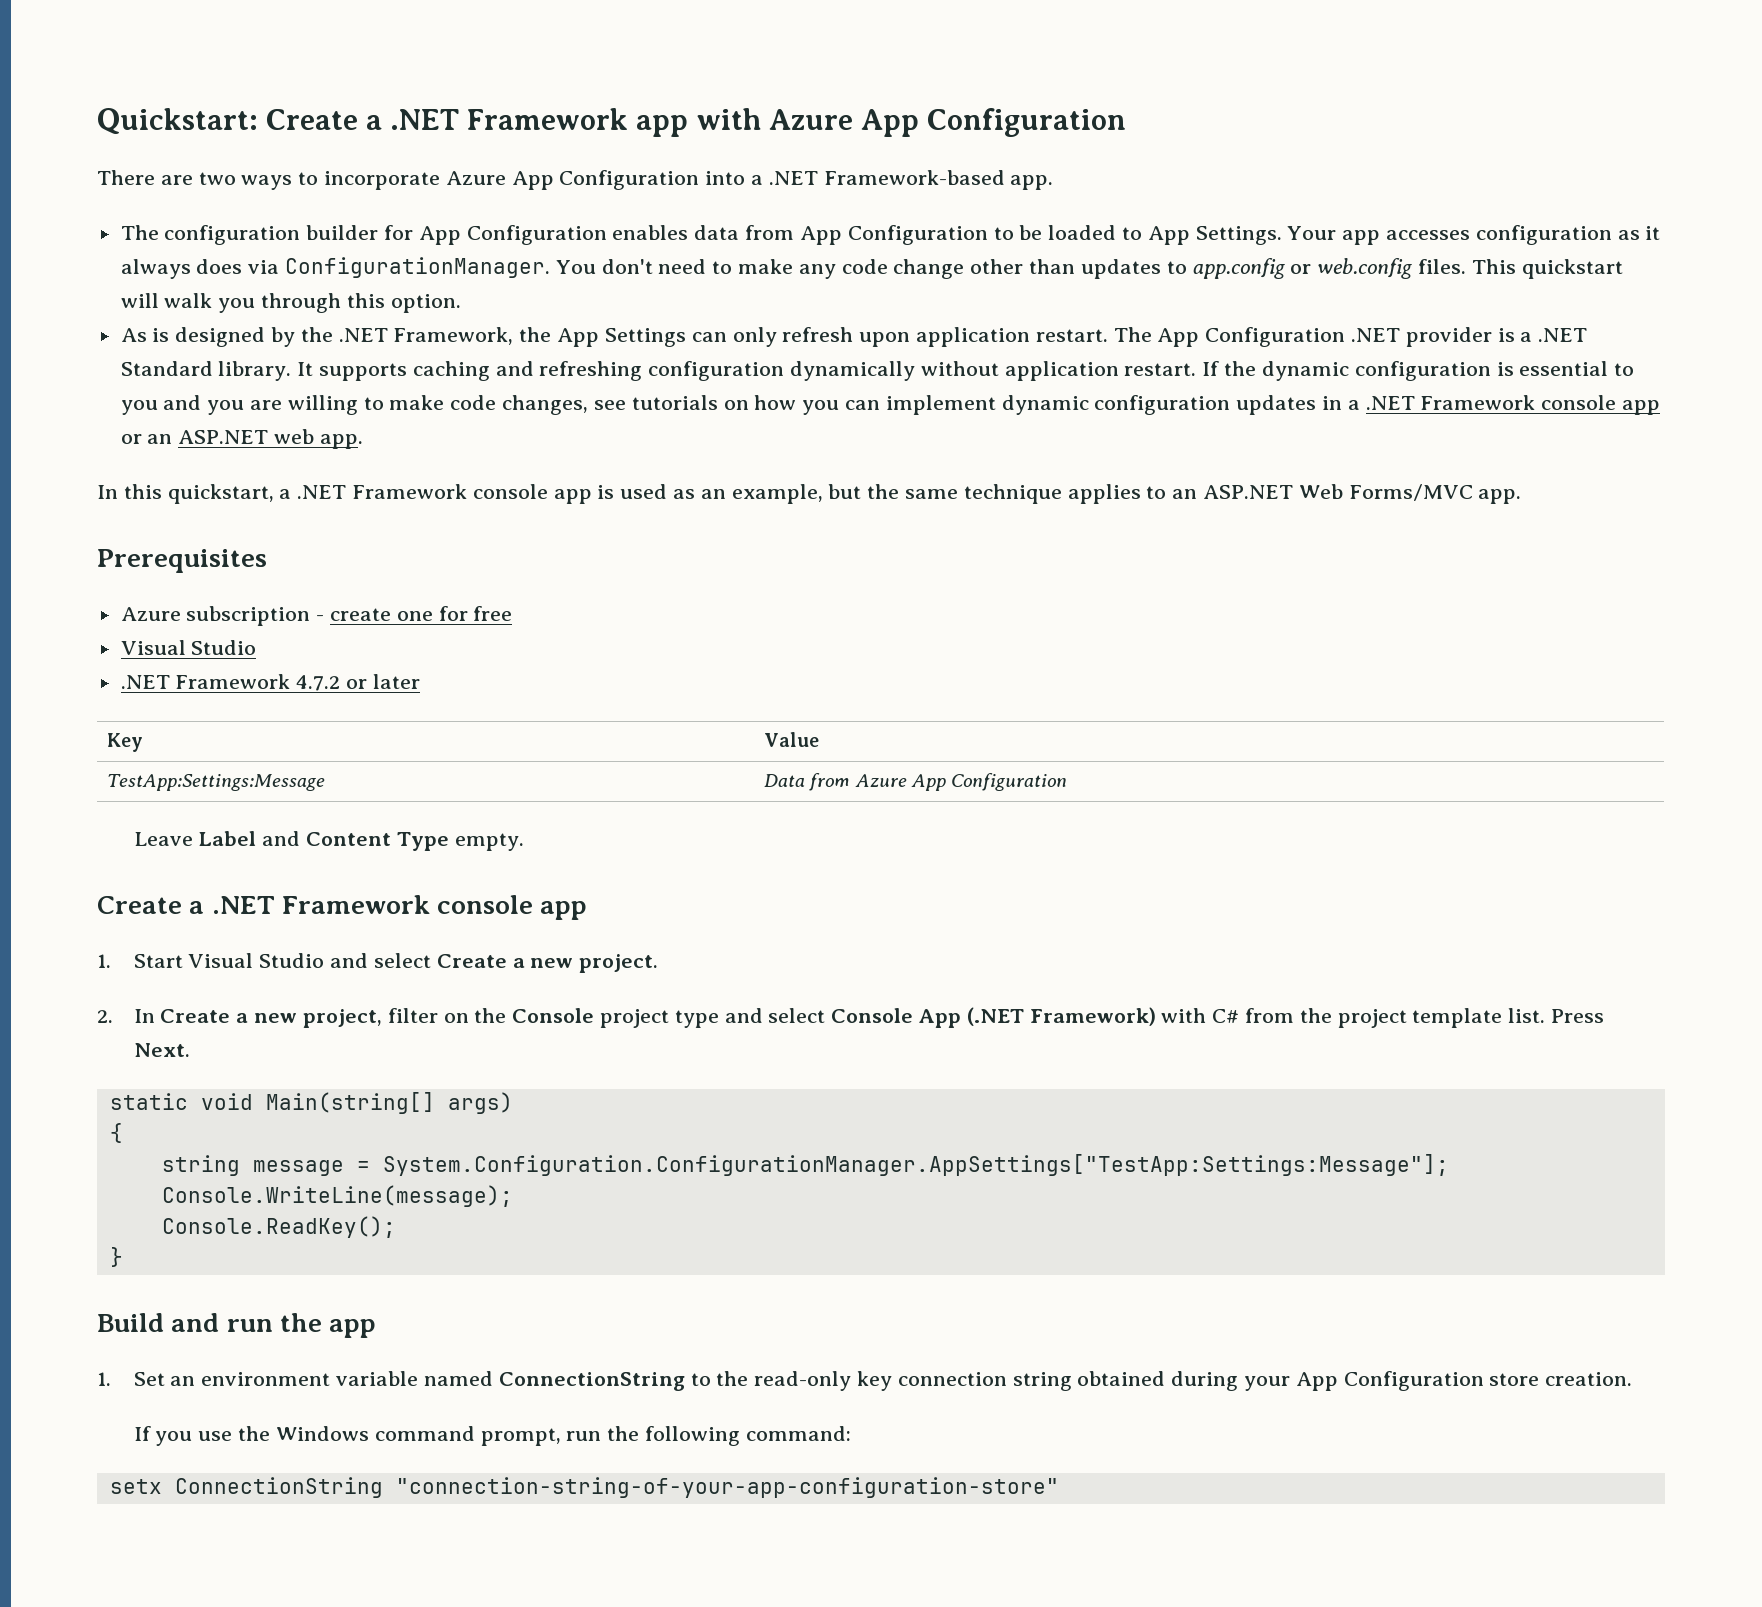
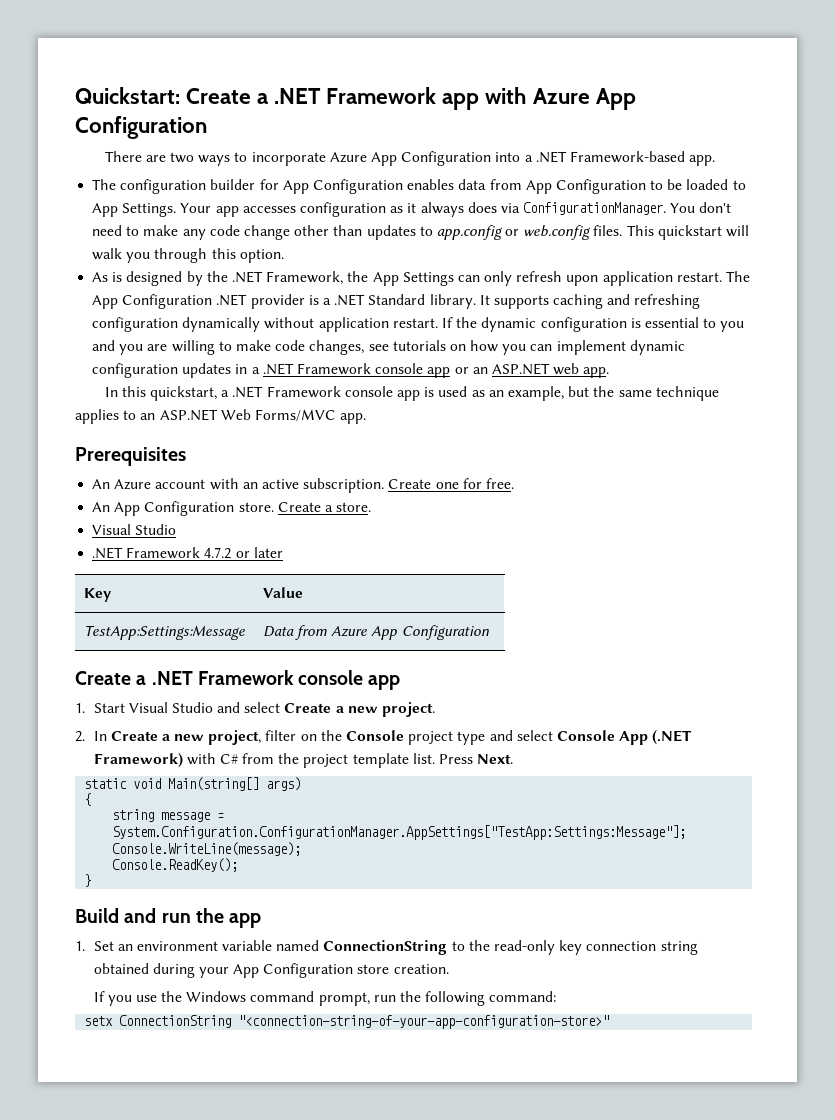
- Azure subscription - create one for free
+ An Azure account with an active subscription. Create one for free.
+ An App Configuration store. Create a store.
- Leave Label and Content Type empty.
- setx ConnectionString "connection-string-of-your-app-configuration-store"
+ setx ConnectionString "<connection-string-of-your-app-configuration-store>"

